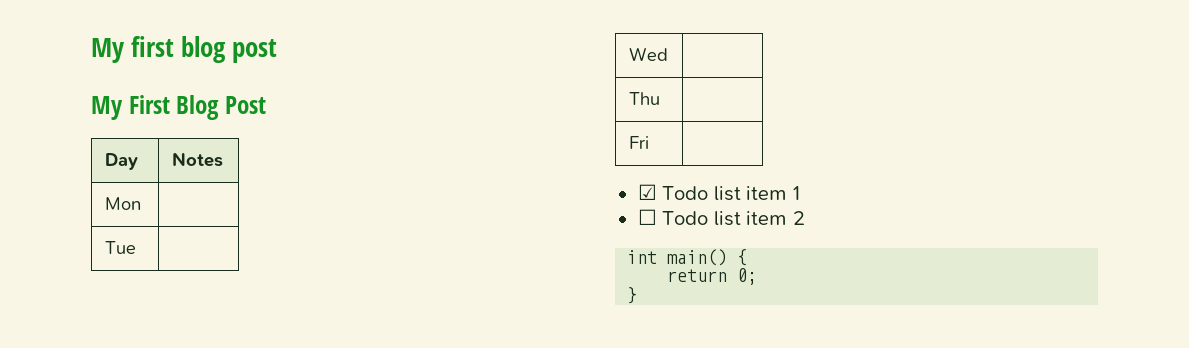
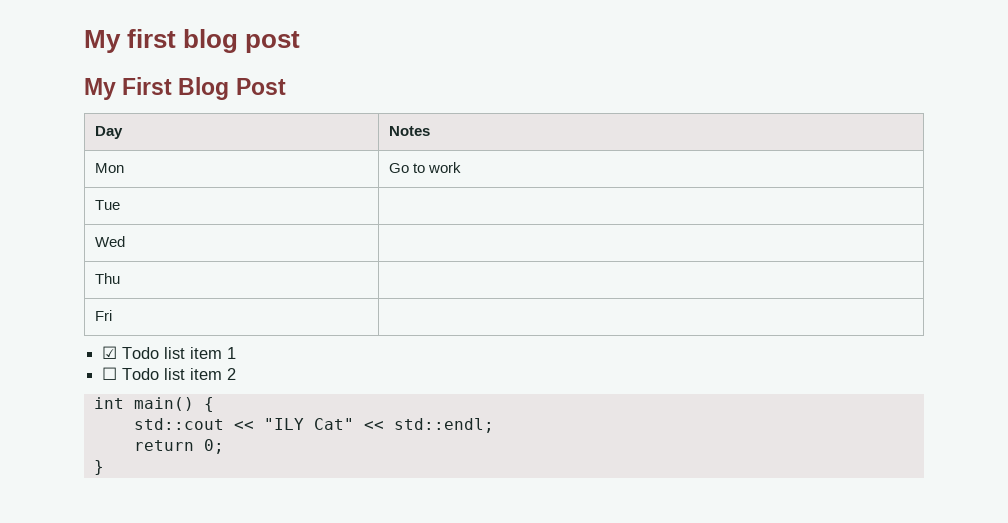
- Mon |
+ Mon | Go to work
+ std::cout << "ILY Cat" << std::endl;

